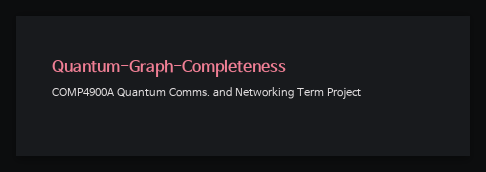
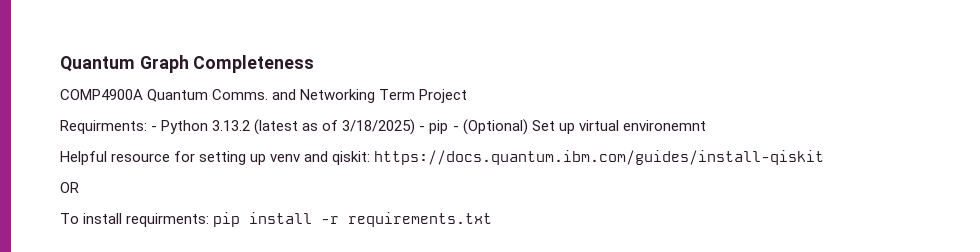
- Quantum-Graph-Completeness
+ Quantum Graph Completeness
+ Requirments: - Python 3.13.2 (latest as of 3/18/2025) - pip - (Optional) Set up virtual environemnt
+ Helpful resource for setting up venv and qiskit: https://docs.quantum.ibm.com/guides/install-qiskit
+ OR
+ To install requirments: pip install -r requirements.txt

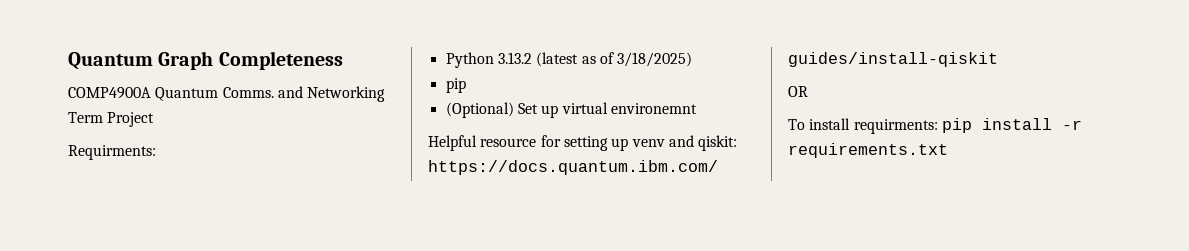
- Requirments: - Python 3.13.2 (latest as of 3/18/2025) - pip - (Optional) Set up virtual environemnt
+ Requirments:
+ Python 3.13.2 (latest as of 3/18/2025)
+ pip
+ (Optional) Set up virtual environemnt

